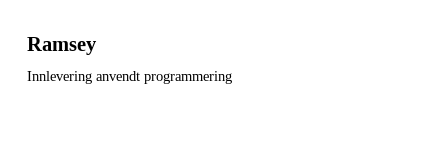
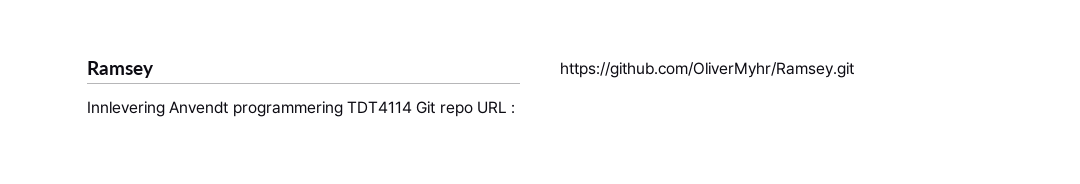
- Innlevering anvendt programmering
+ Innlevering Anvendt programmering TDT4114 Git repo URL : https://github.com/OliverMyhr/Ramsey.git

